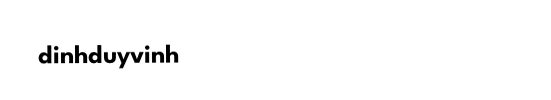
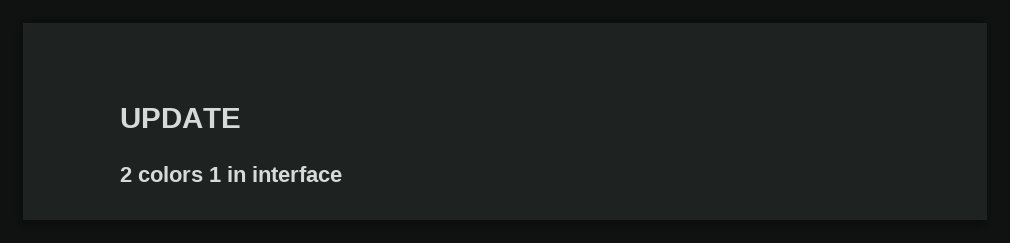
- dinhduyvinh
+ UPDATE
+ 2 colors 1 in interface

